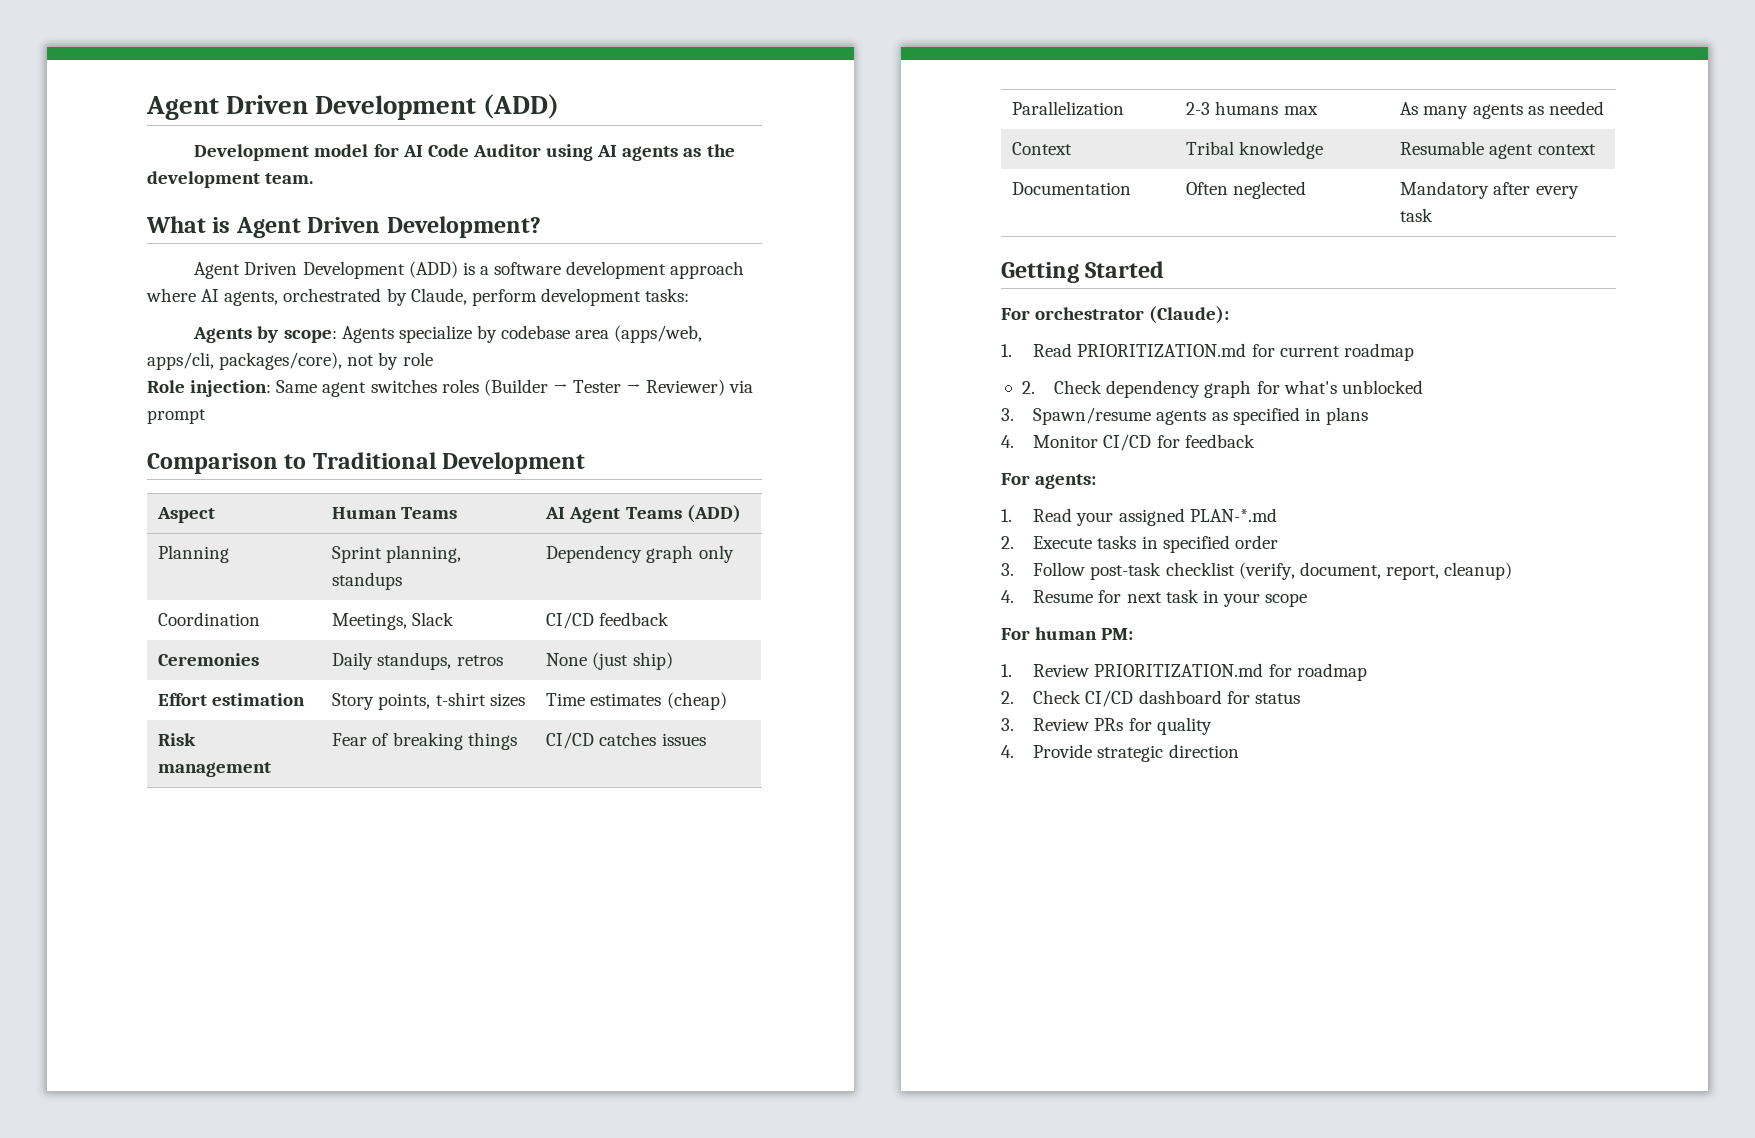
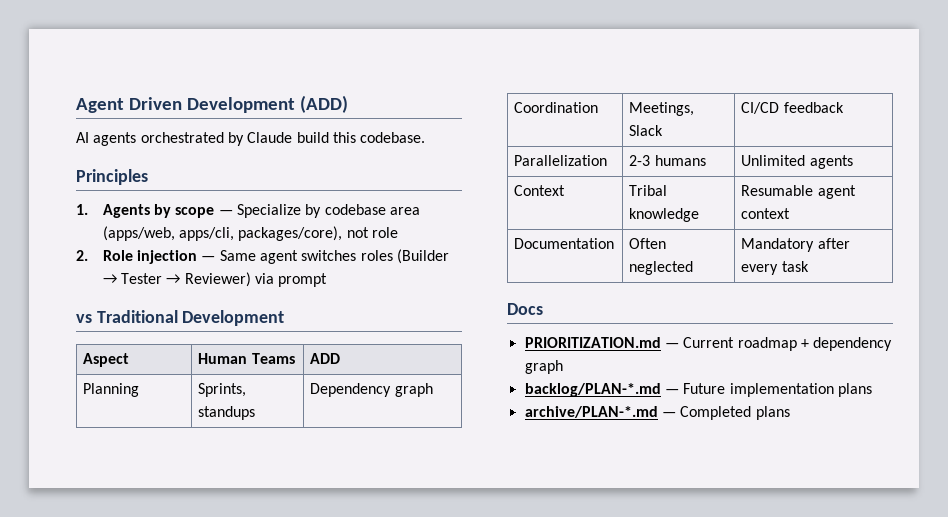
- Development model for AI Code Auditor using AI agents as the development team.
- What is Agent Driven Development?
- Agent Driven Development (ADD) is a software development approach where AI agents, orchestrated by Claude, perform development tasks:
- Agents by scope: Agents specialize by codebase area (apps/web, apps/cli, packages/core), not by role
+ AI agents orchestrated by Claude build this codebase.
+ Principles
+ 1. Agents by scope — Specialize by codebase area (apps/web, apps/cli, packages/core), not role
- Role injection: Same agent switches roles (Builder → Tester → Reviewer) via prompt
+ 2. Role injection — Same agent switches roles (Builder → Tester → Reviewer) via prompt
- Comparison to Traditional Development
+ vs Traditional Development
- Aspect | Human Teams | AI Agent Teams (ADD)
+ Aspect | Human Teams | ADD
- Planning | Sprint planning, standups | Dependency graph only
+ Planning | Sprints, standups | Dependency graph
- Ceremonies | Daily standups, retros | None (just ship)
- Effort estimation | Story points, t-shirt sizes | Time estimates (cheap)
- Risk management | Fear of breaking things | CI/CD catches issues
- Parallelization | 2-3 humans max | As many agents as needed
+ Parallelization | 2-3 humans | Unlimited agents
- Getting Started
- For orchestrator (Claude):
- 1. Read PRIORITIZATION.md for current roadmap
- 2. Check dependency graph for what's unblocked
- 3. Spawn/resume agents as specified in plans
- 4. Monitor CI/CD for feedback
- For agents:
- 1. Read your assigned PLAN-*.md
- 2. Execute tasks in specified order
- 3. Follow post-task checklist (verify, document, report, cleanup)
- 4. Resume for next task in your scope
- For human PM:
- 1. Review PRIORITIZATION.md for roadmap
- 2. Check CI/CD dashboard for status
- 3. Review PRs for quality
- 4. Provide strategic direction
+ Docs
+ PRIORITIZATION.md — Current roadmap + dependency graph
+ backlog/PLAN-*.md — Future implementation plans
+ archive/PLAN-*.md — Completed plans

